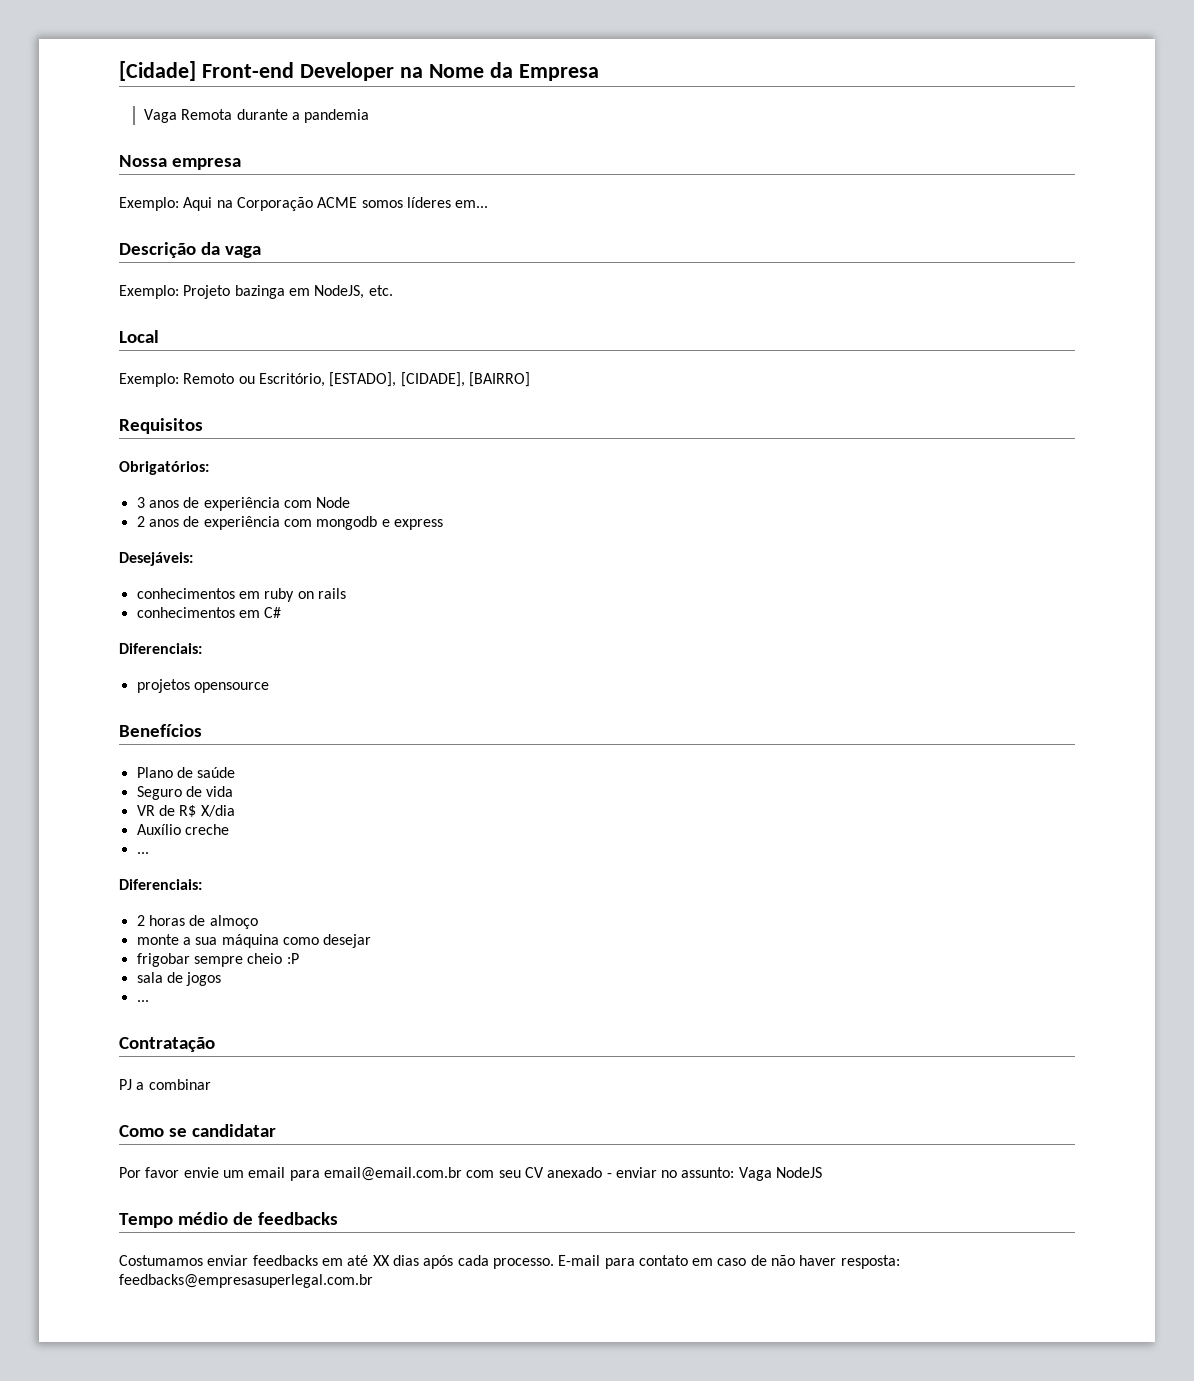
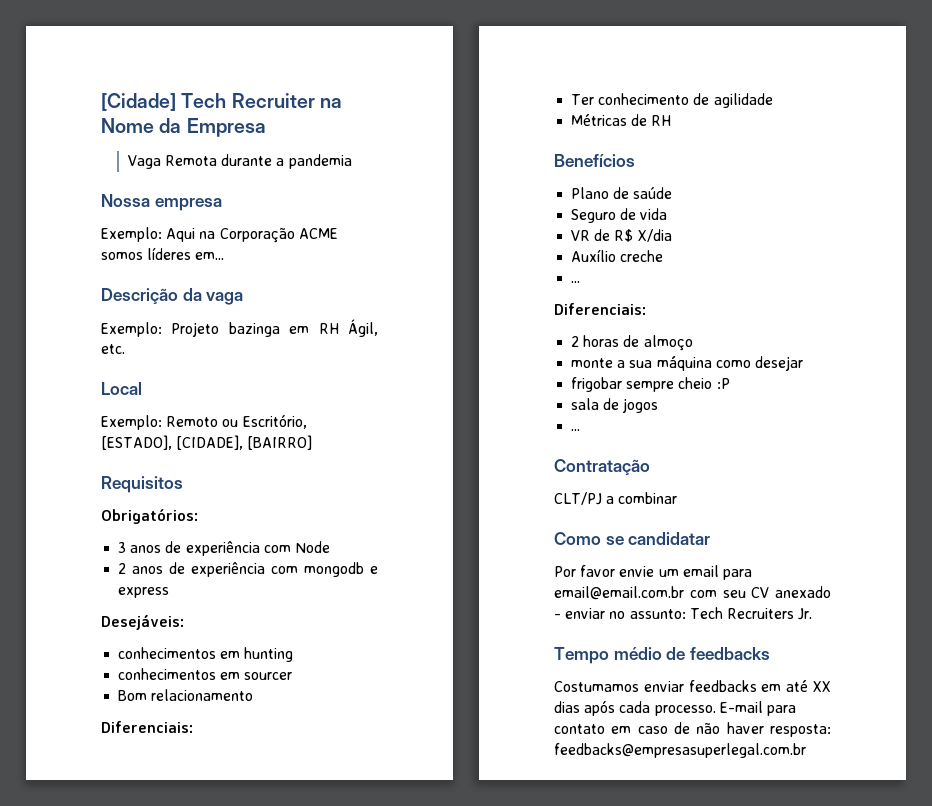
- [Cidade] Front-end Developer na Nome da Empresa
+ [Cidade] Tech Recruiter na Nome da Empresa
- Exemplo: Projeto bazinga em NodeJS, etc.
+ Exemplo: Projeto bazinga em RH Ágil, etc.
- conhecimentos em ruby on rails
- conhecimentos em C#
+ conhecimentos em hunting
+ conhecimentos em sourcer
+ Bom relacionamento
  Diferenciais:
- projetos opensource
+ Ter conhecimento de agilidade
+ Métricas de RH
- PJ a combinar
+ CLT/PJ a combinar
- Por favor envie um email para email@email.com.br com seu CV anexado - enviar no assunto: Vaga NodeJS
+ Por favor envie um email para email@email.com.br com seu CV anexado - enviar no assunto: Tech Recruiters Jr.

